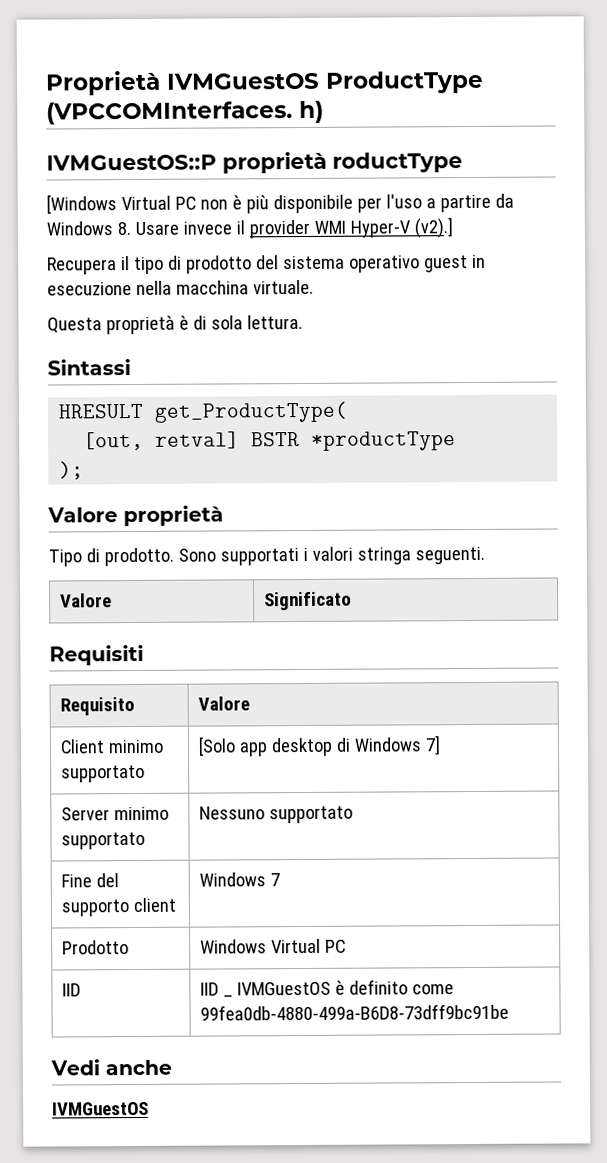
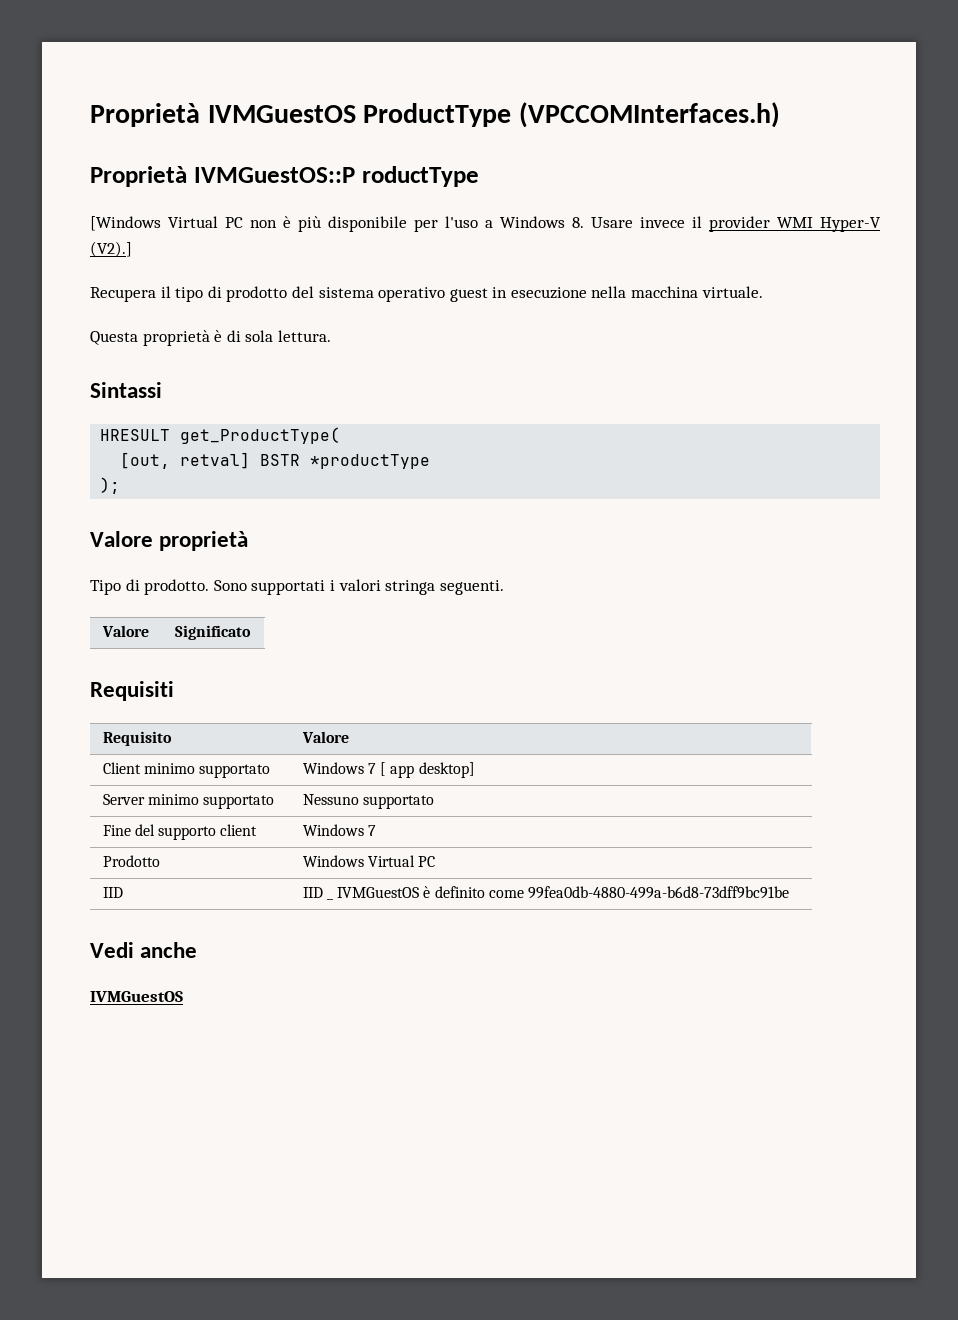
- Proprietà IVMGuestOS ProductType (VPCCOMInterfaces. h)
- IVMGuestOS::P proprietà roductType
+ Proprietà IVMGuestOS ProductType (VPCCOMInterfaces.h)
+ Proprietà IVMGuestOS::P roductType
- [Windows Virtual PC non è più disponibile per l'uso a partire da Windows 8. Usare invece il provider WMI Hyper-V (v2).]
+ [Windows Virtual PC non è più disponibile per l'uso a Windows 8. Usare invece il provider WMI Hyper-V (V2).]
- Client minimo supportato | [Solo app desktop di Windows 7]
+ Client minimo supportato | Windows 7 [ app desktop]
- IID | IID _ IVMGuestOS è definito come 99fea0db-4880-499a-B6D8-73dff9bc91be
+ IID | IID _ IVMGuestOS è definito come 99fea0db-4880-499a-b6d8-73dff9bc91be

